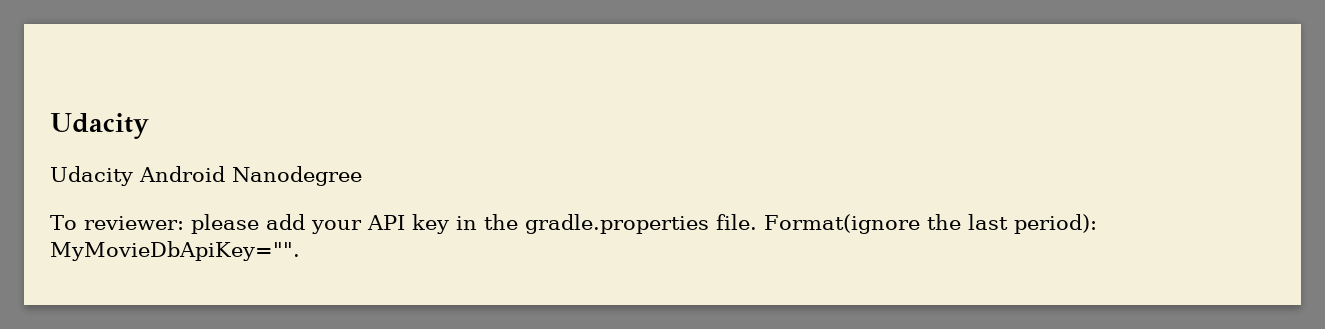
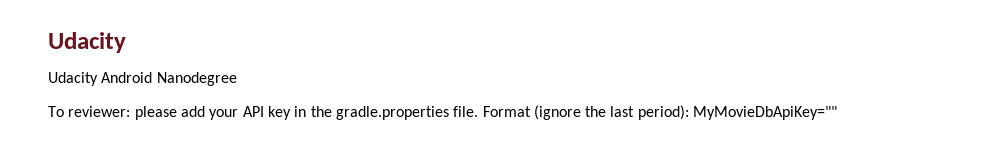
- Format(ignore the last period): MyMovieDbApiKey="".
+ Format (ignore the last period): MyMovieDbApiKey=""

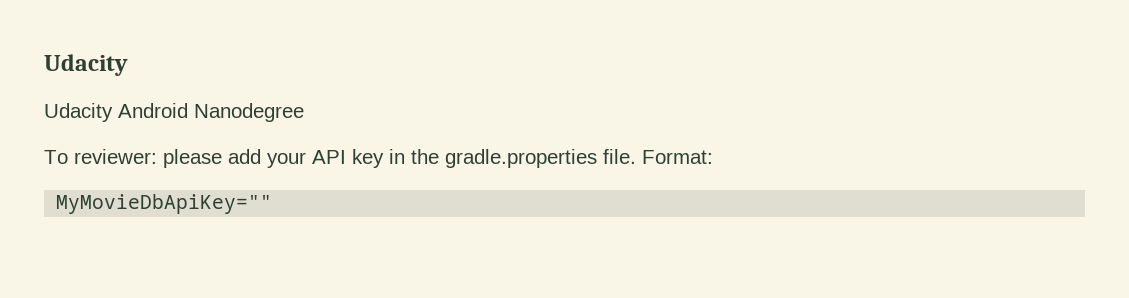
- Format (ignore the last period): MyMovieDbApiKey=""
+ Format:
+ MyMovieDbApiKey=""

